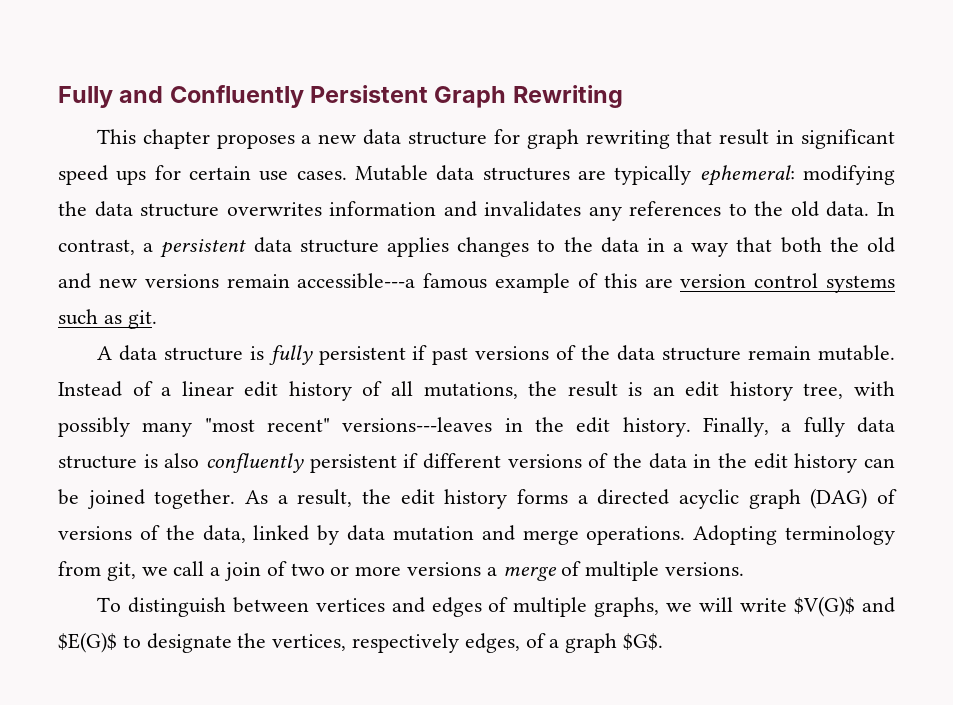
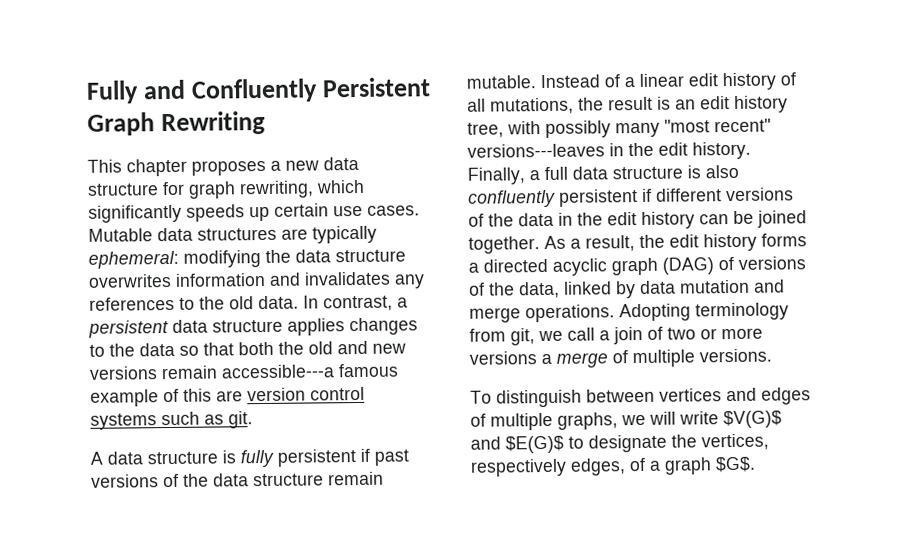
- This chapter proposes a new data structure for graph rewriting that result in significant speed ups for certain use cases.
+ This chapter proposes a new data structure for graph rewriting, which significantly speeds up certain use cases.
- In contrast, a persistent data structure applies changes to the data in a way that both the old and new versions remain accessible---a famous example of this are version control systems such as git.
+ In contrast, a persistent data structure applies changes to the data so that both the old and new versions remain accessible---a famous example of this are version control systems such as git.
- Finally, a fully data structure is also confluently persistent if different versions of the data in the edit history can be joined together.
+ Finally, a full data structure is also confluently persistent if different versions of the data in the edit history can be joined together.

